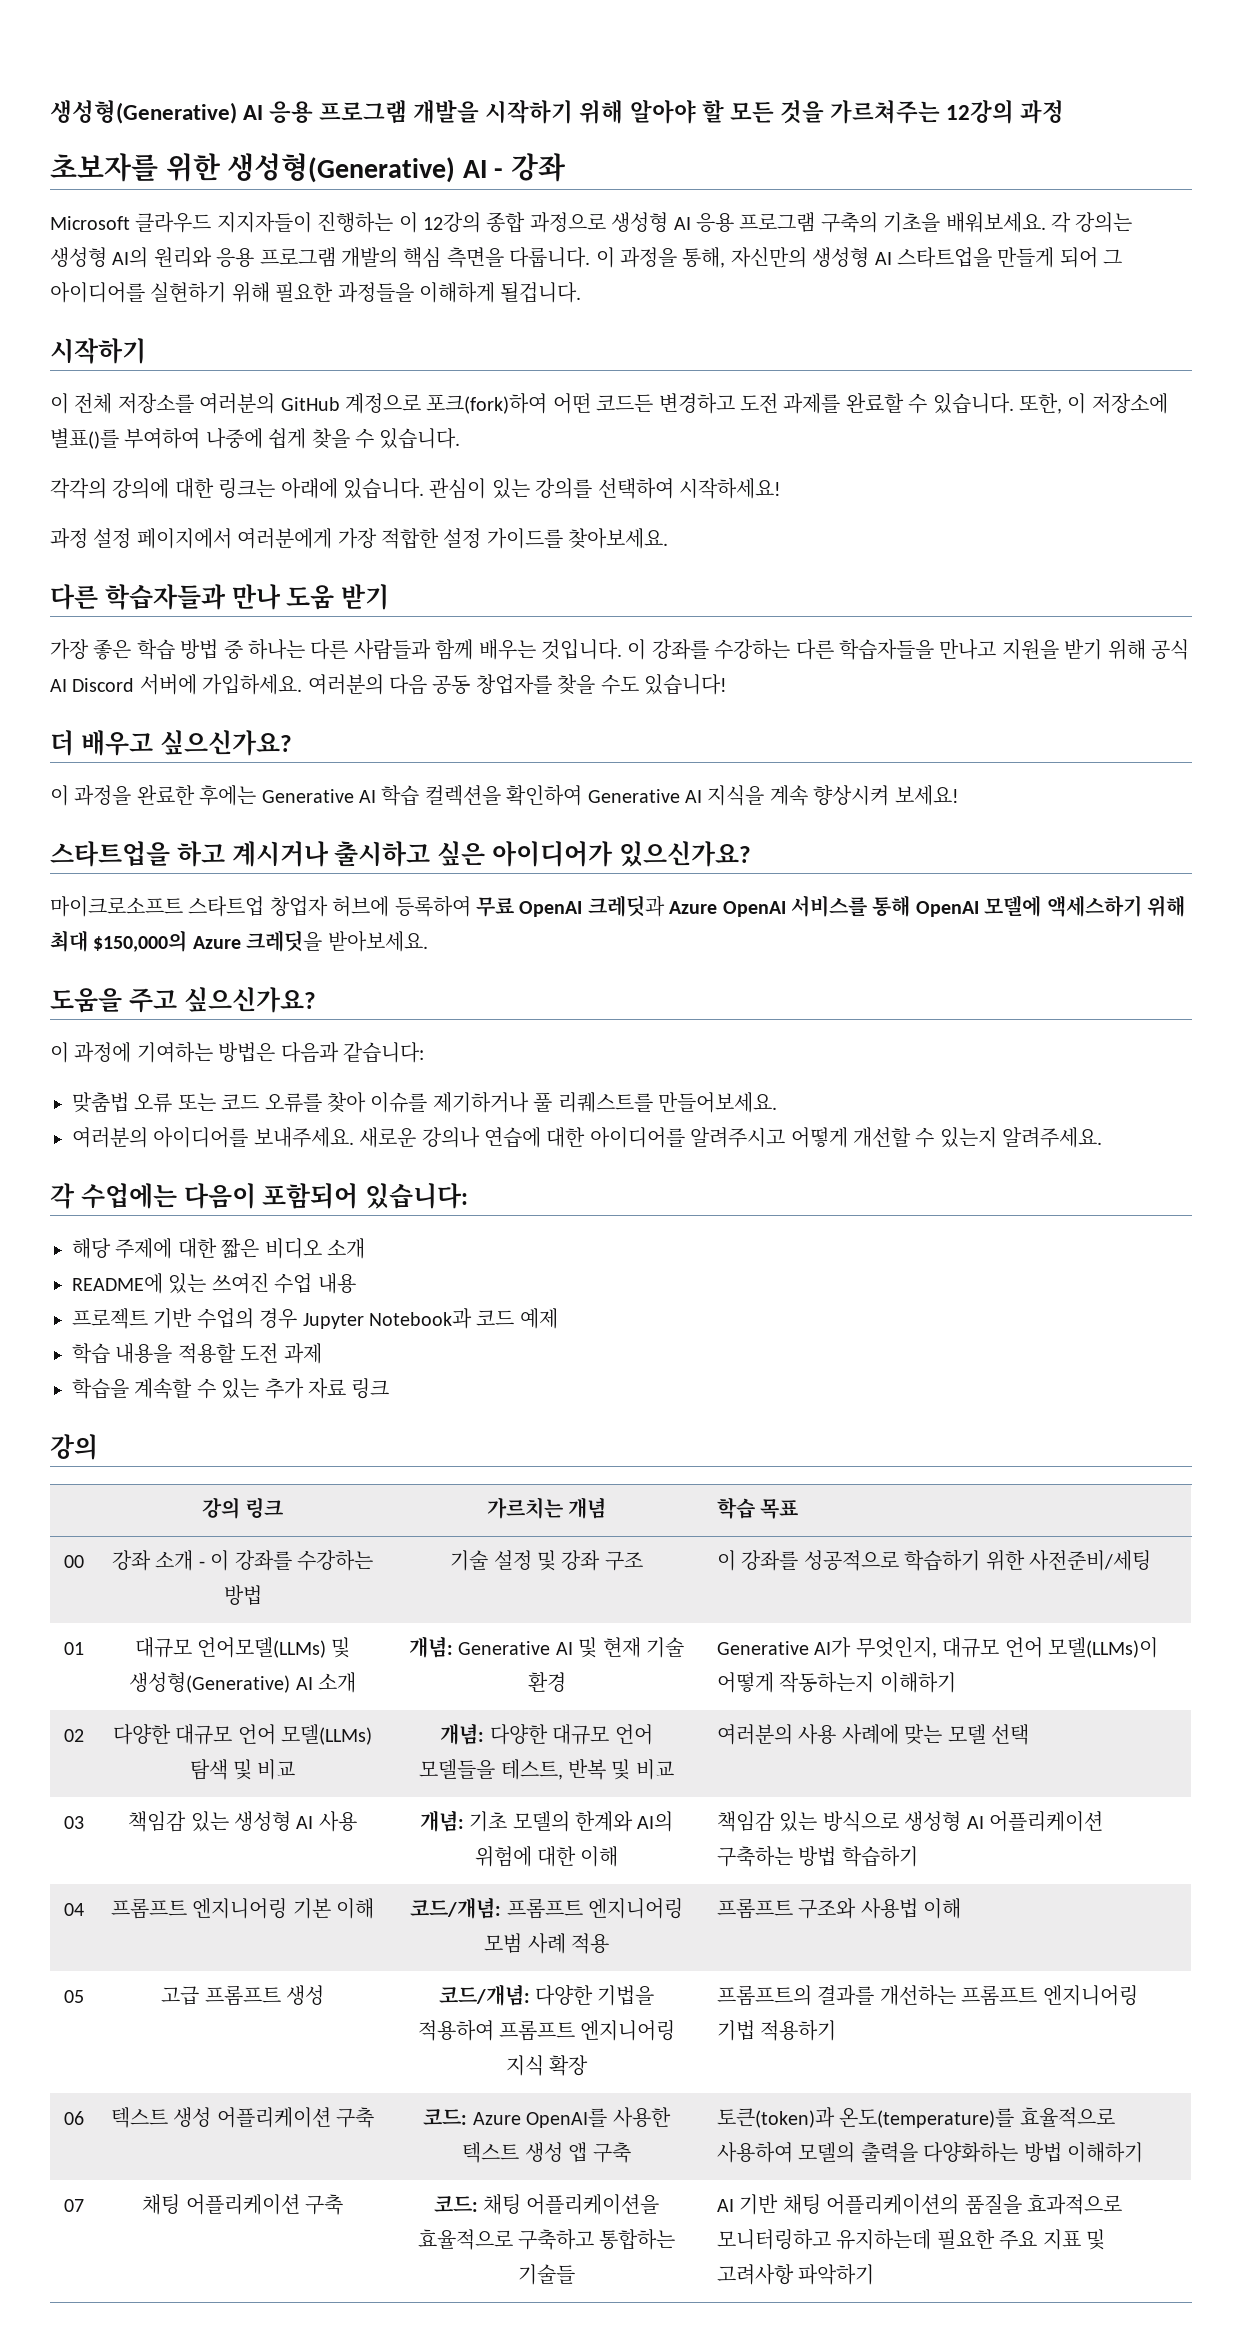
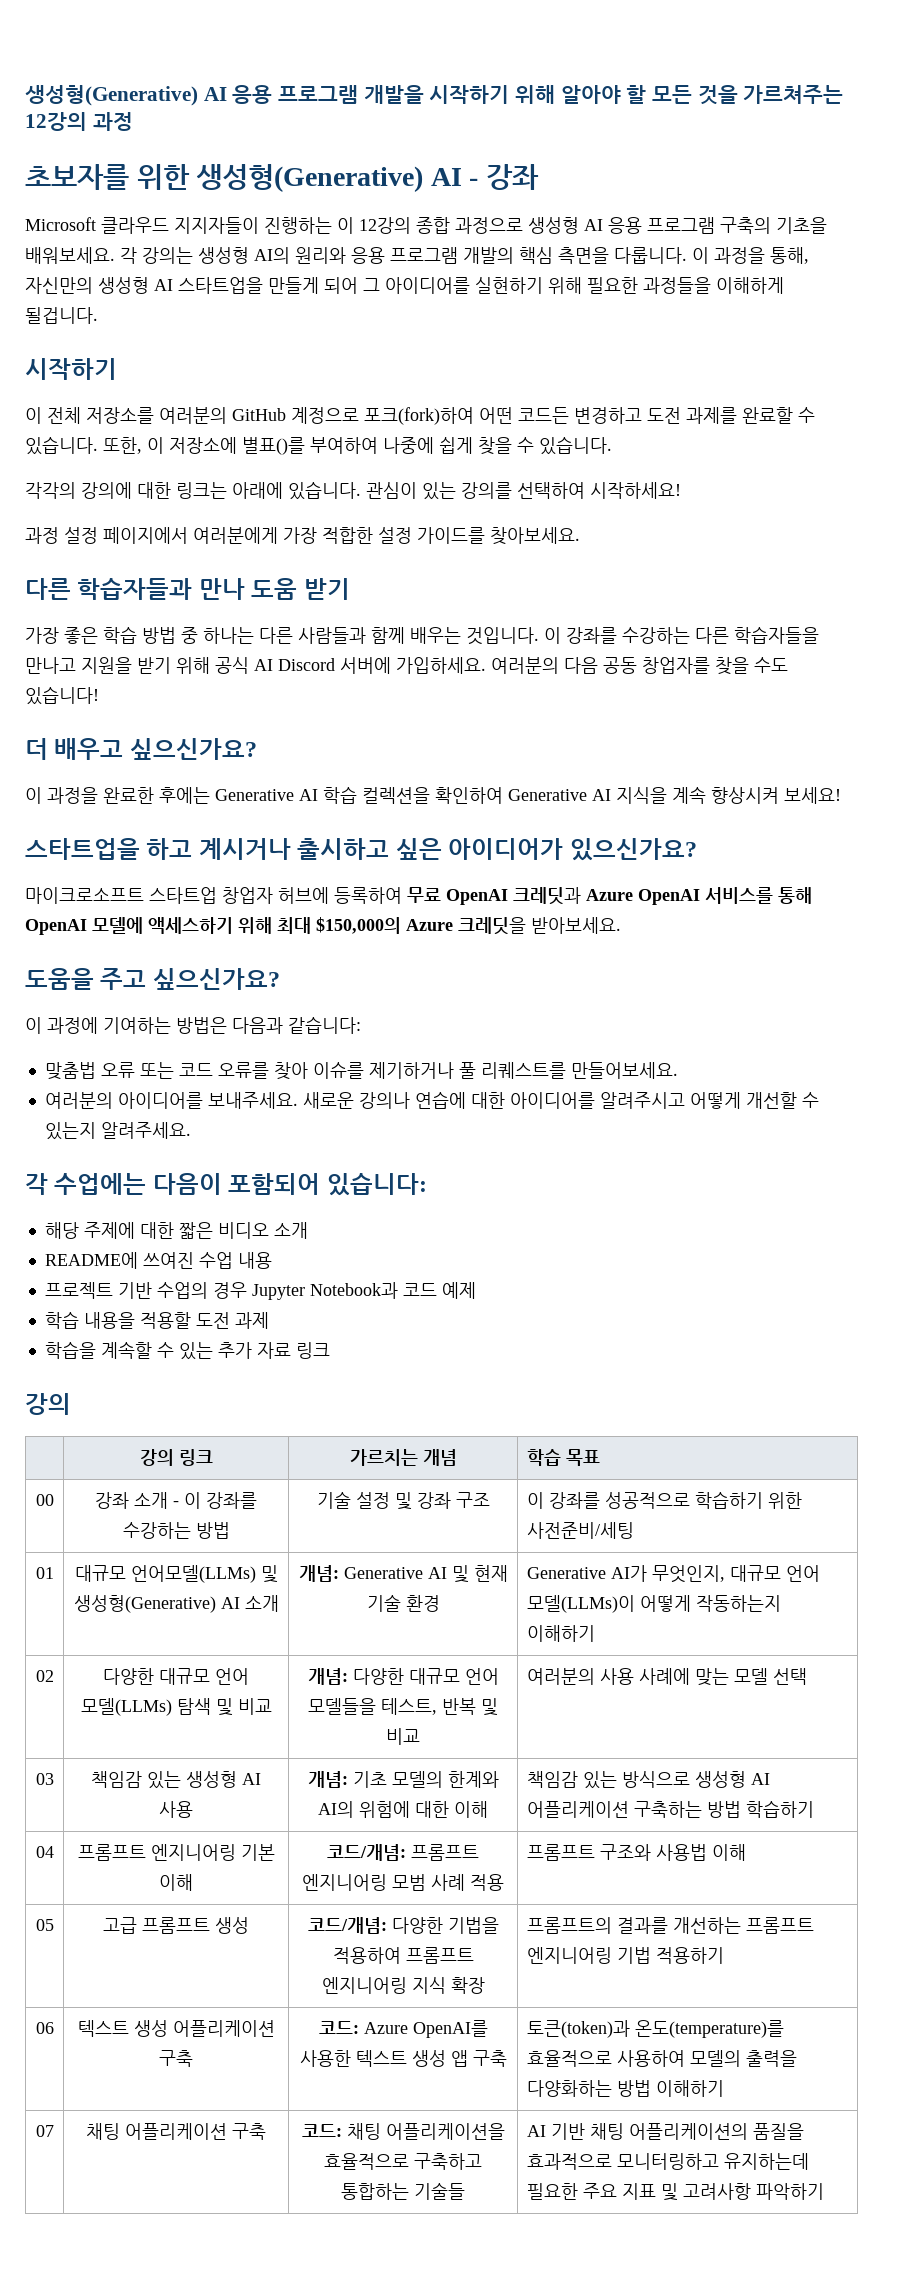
- README에 있는 쓰여진 수업 내용
+ README에 쓰여진 수업 내용

